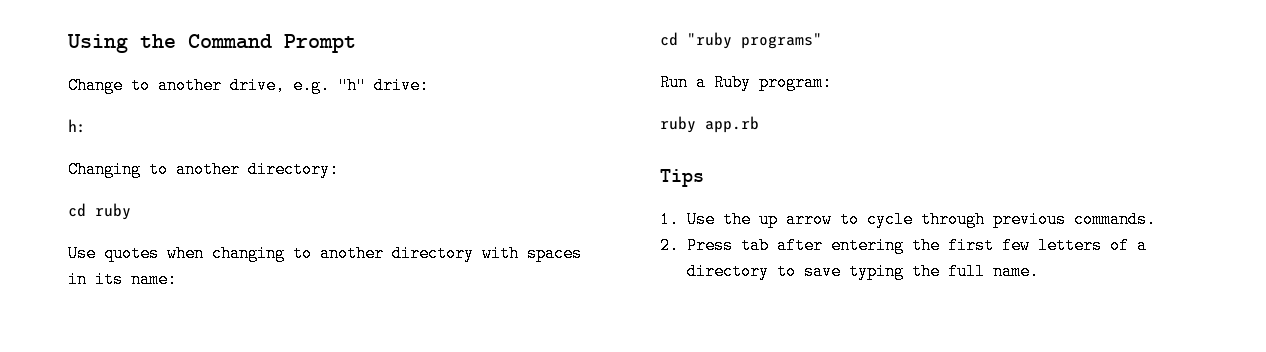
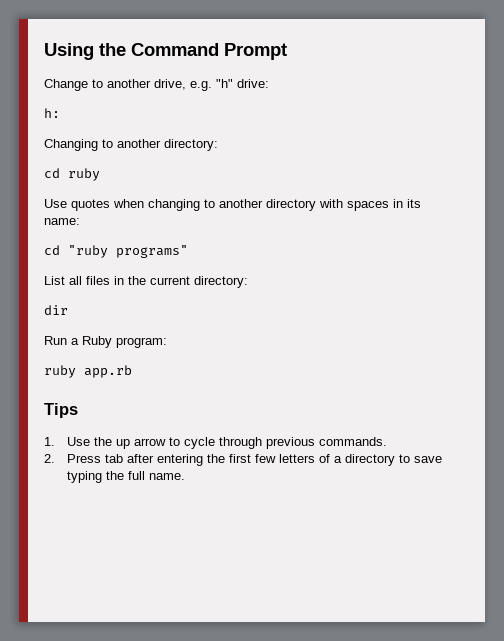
+ List all files in the current directory:
+ dir

